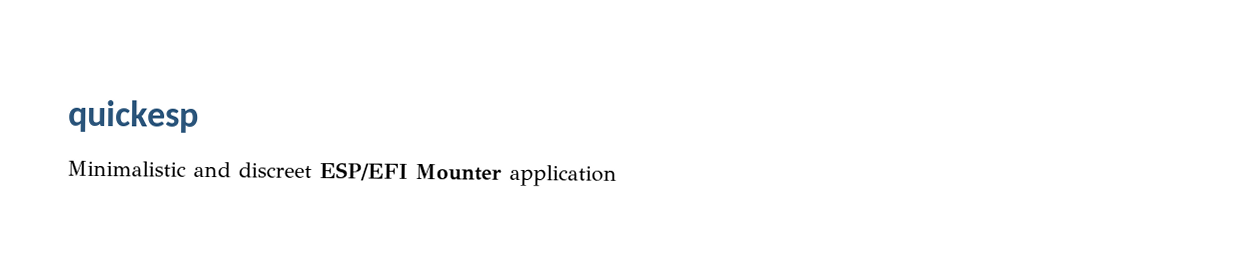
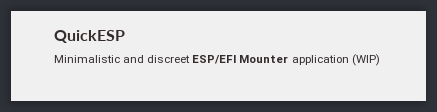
- quickesp
+ QuickESP
- Minimalistic and discreet ESP/EFI Mounter application
+ Minimalistic and discreet ESP/EFI Mounter application (WIP)

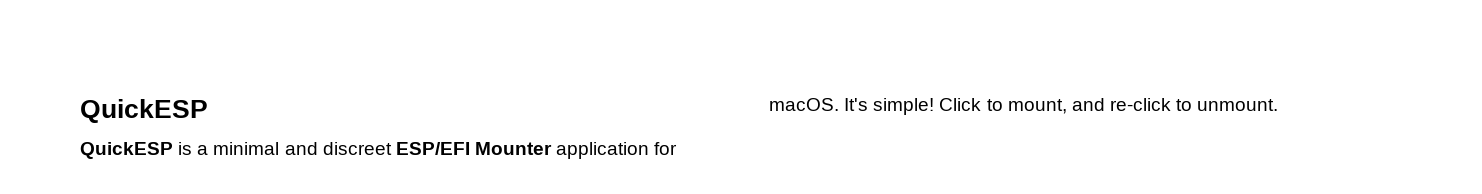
- Minimalistic and discreet ESP/EFI Mounter application (WIP)
+ QuickESP is a minimal and discreet ESP/EFI Mounter application for macOS. It's simple! Click to mount, and re-click to unmount.

